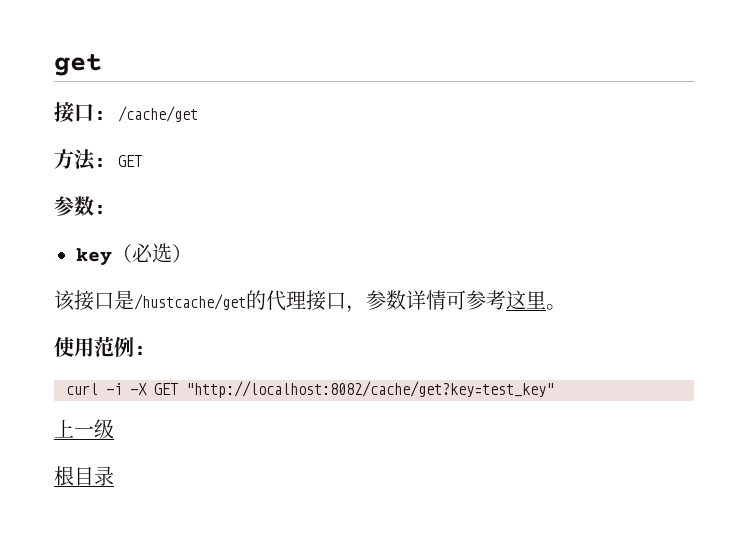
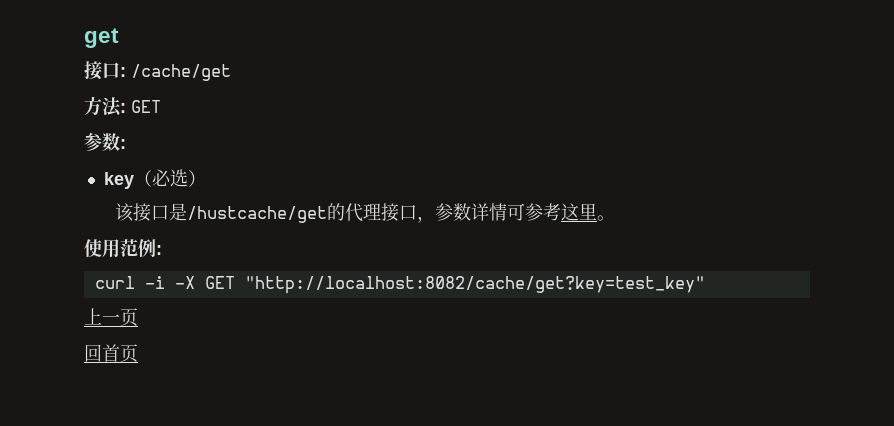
- 上一级
- 根目录
+ 上一页
+ 回首页

